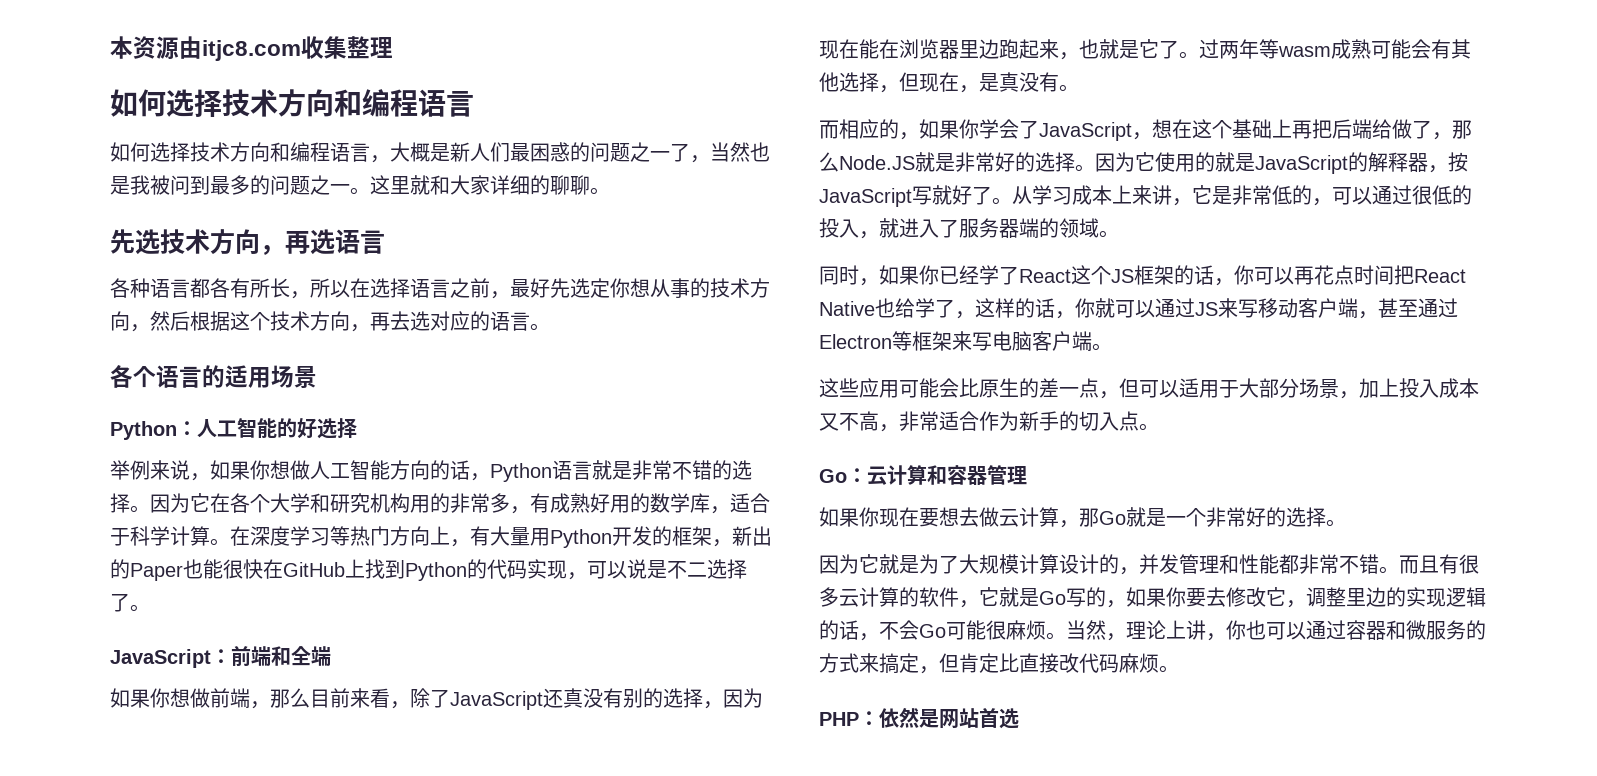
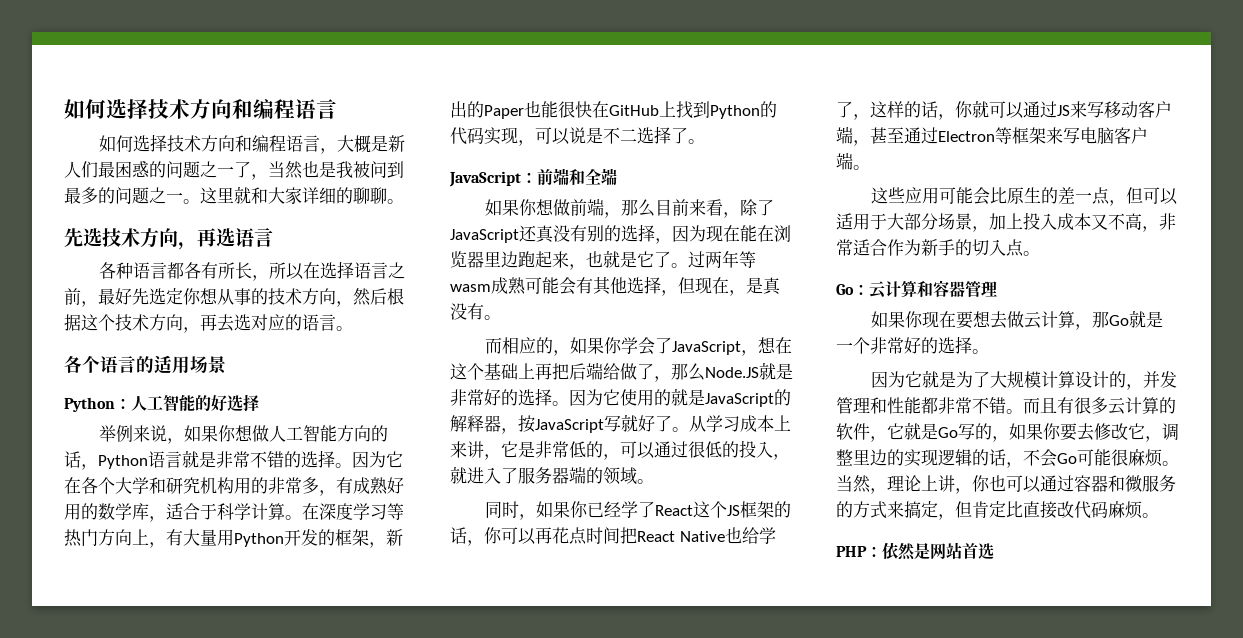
- 本资源由itjc8.com收集整理

